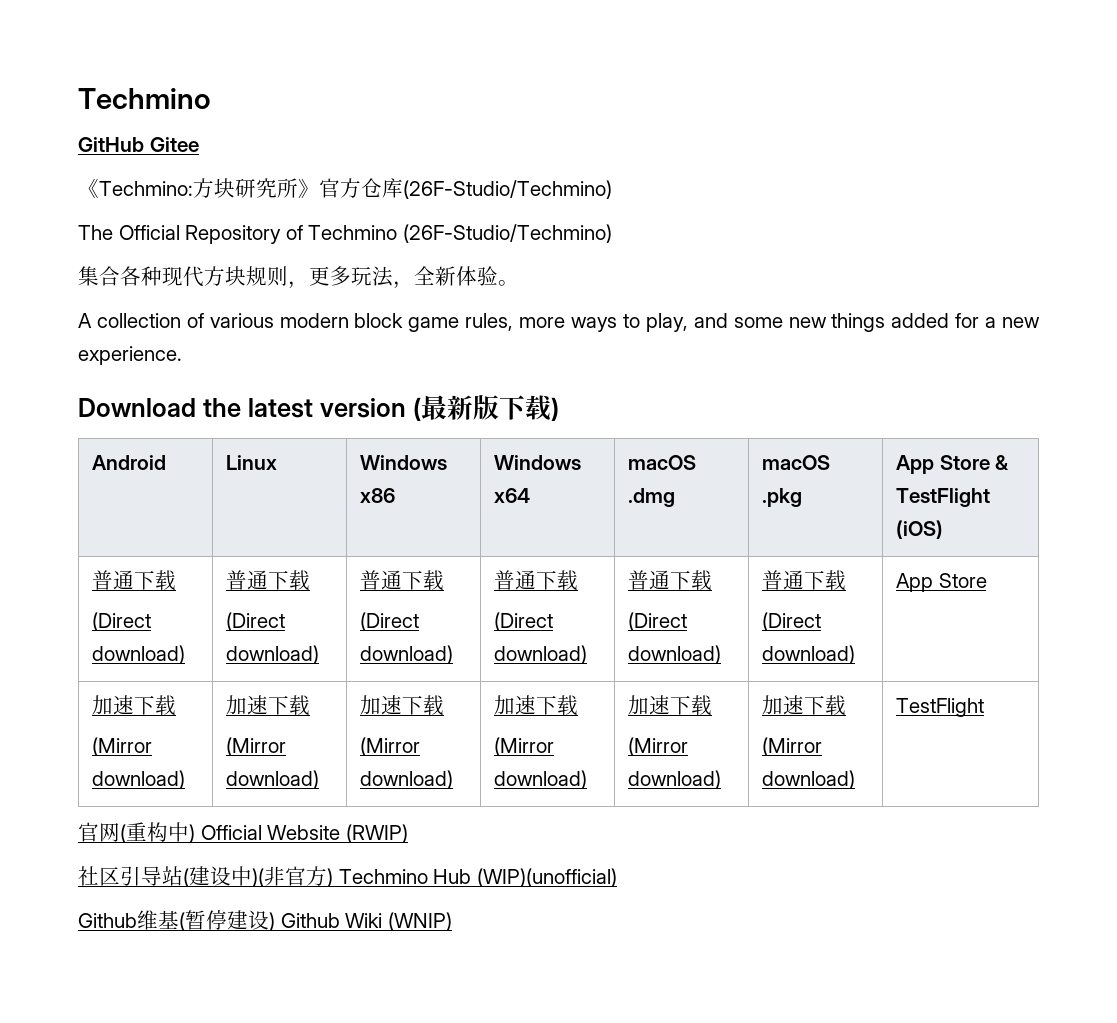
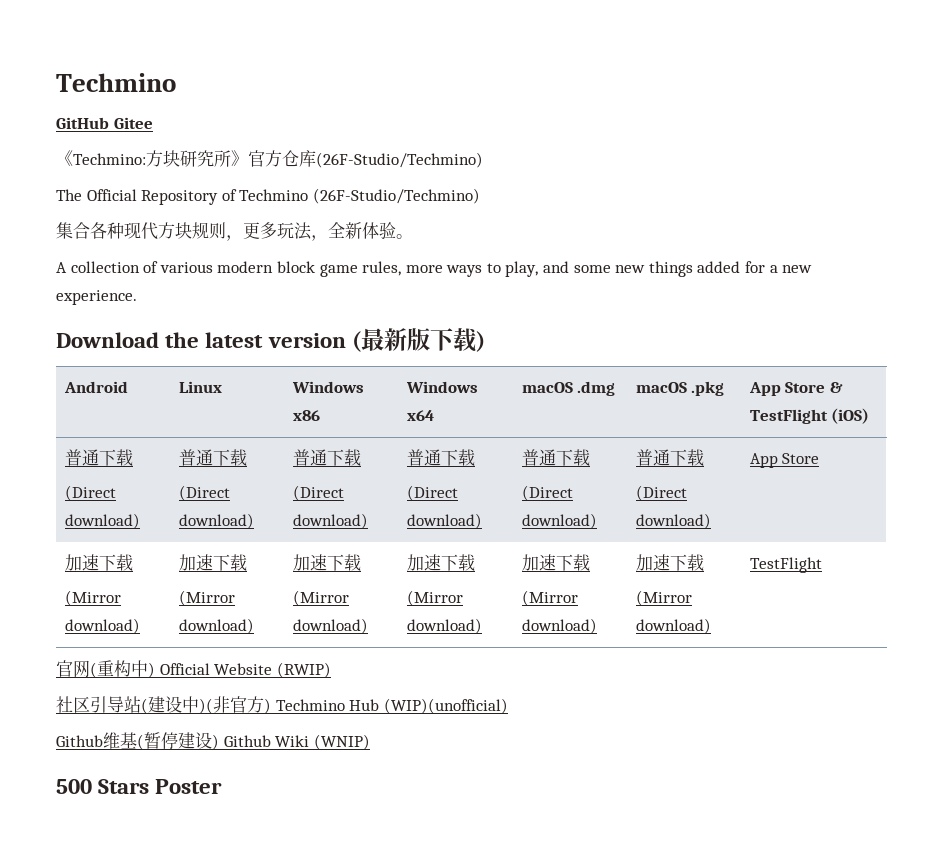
+ 500 Stars Poster

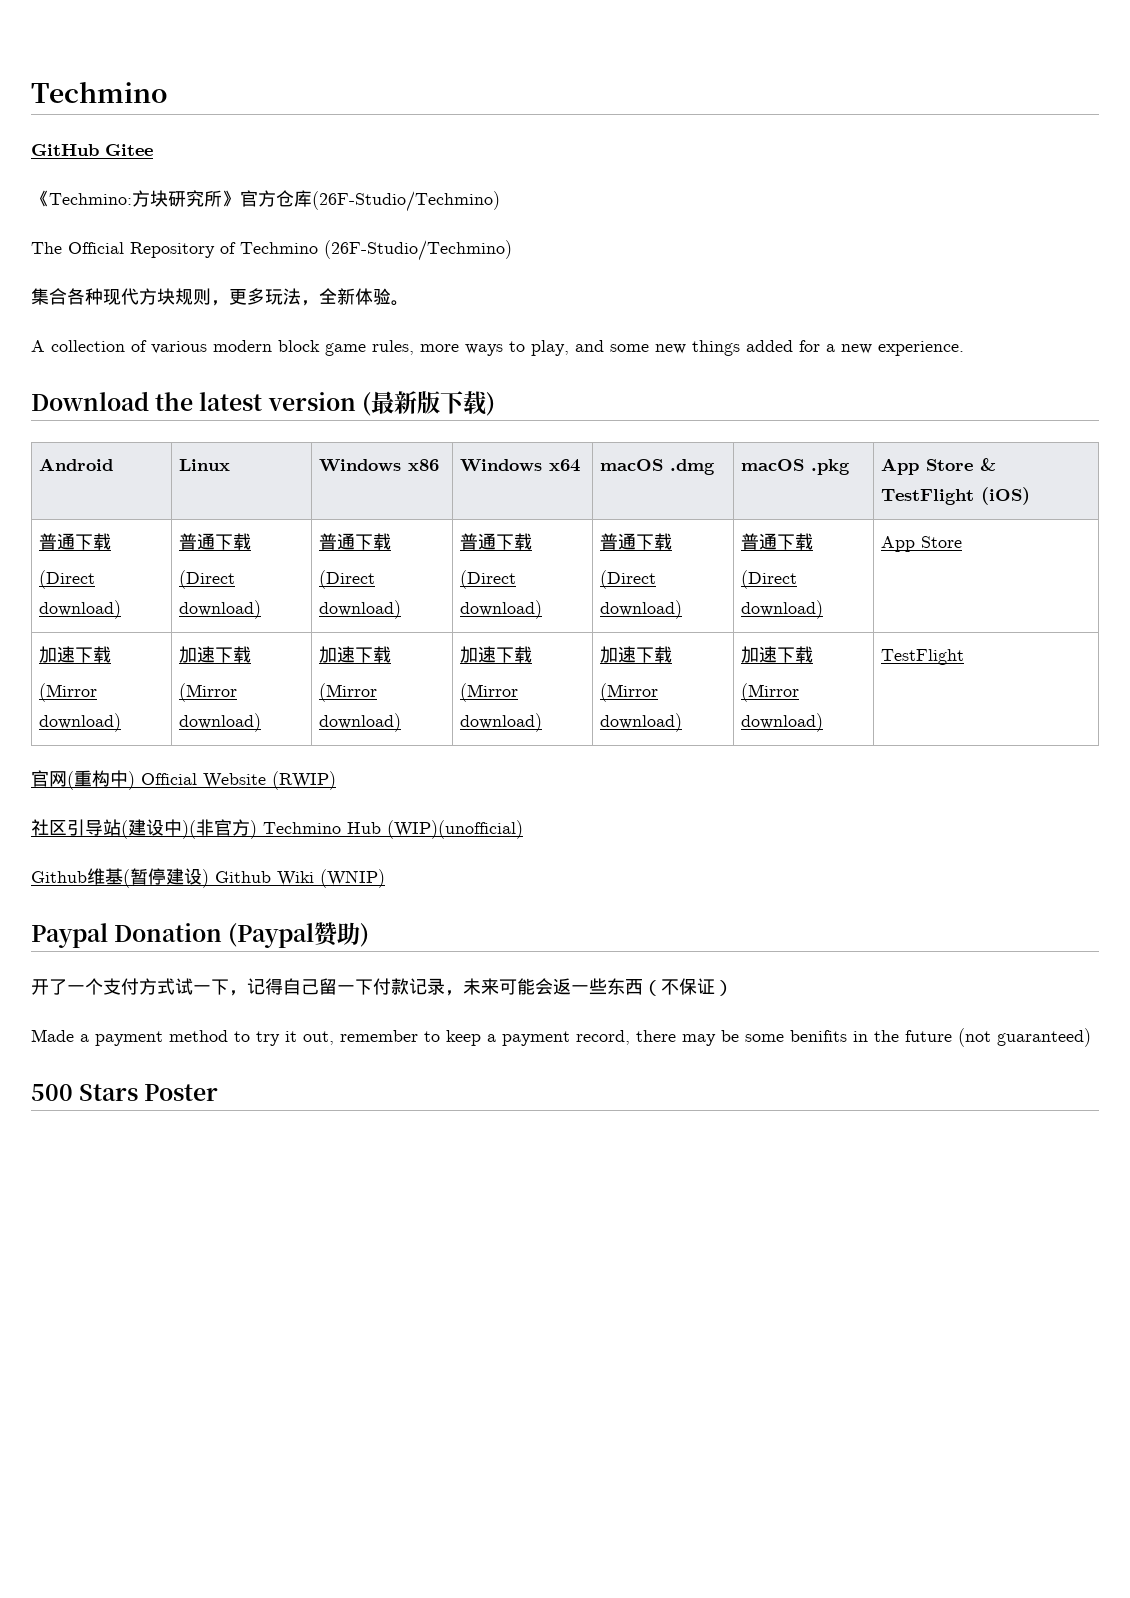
+ Paypal Donation (Paypal赞助)
+ 开了一个支付方式试一下，记得自己留一下付款记录，未来可能会返一些东西（不保证）
+ Made a payment method to try it out, remember to keep a payment record, there may be some benifits in the future (not guaranteed)

